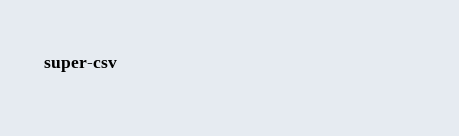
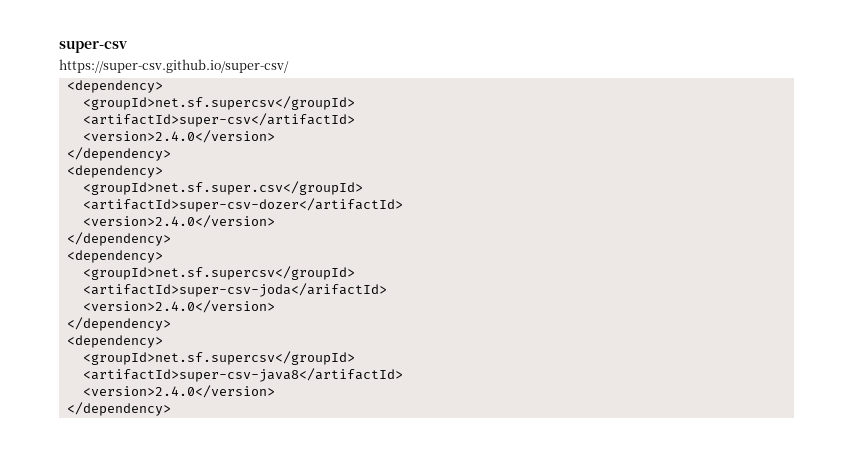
+ https://super-csv.github.io/super-csv/
+ <dependency>
+ <groupId>net.sf.supercsv</groupId>
+ <artifactId>super-csv</artifactId>
+ <version>2.4.0</version>
+ </dependency>
+ <dependency>
+ <groupId>net.sf.super.csv</groupId>
+ <artifactId>super-csv-dozer</artifactId>
+ <version>2.4.0</version>
+ </dependency>
+ <dependency>
+ <groupId>net.sf.supercsv</groupId>
+ <artifactId>super-csv-joda</arifactId>
+ <version>2.4.0</version>
+ </dependency>
+ <dependency>
+ <groupId>net.sf.supercsv</groupId>
+ <artifactId>super-csv-java8</artifactId>
+ <version>2.4.0</version>
+ </dependency>

